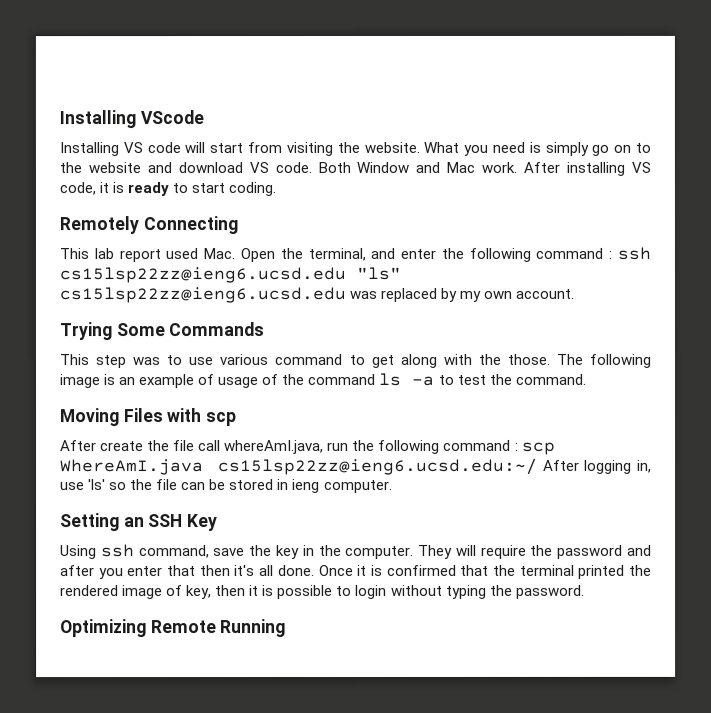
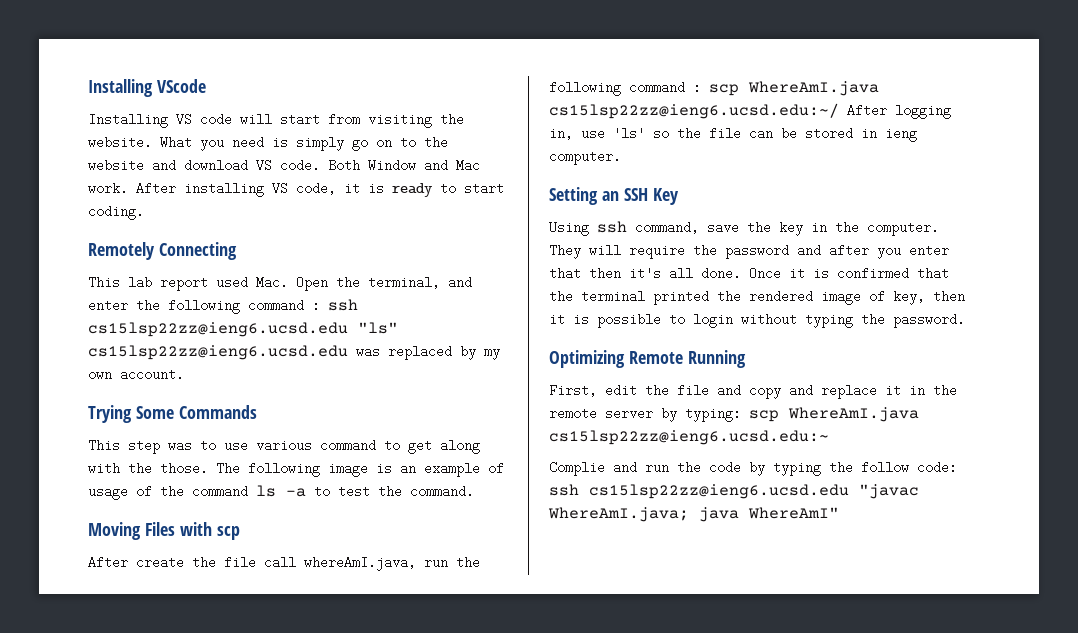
+ First, edit the file and copy and replace it in the remote server by typing: scp WhereAmI.java cs15lsp22zz@ieng6.ucsd.edu:~
+ Complie and run the code by typing the follow code: ssh cs15lsp22zz@ieng6.ucsd.edu "javac WhereAmI.java; java WhereAmI"

